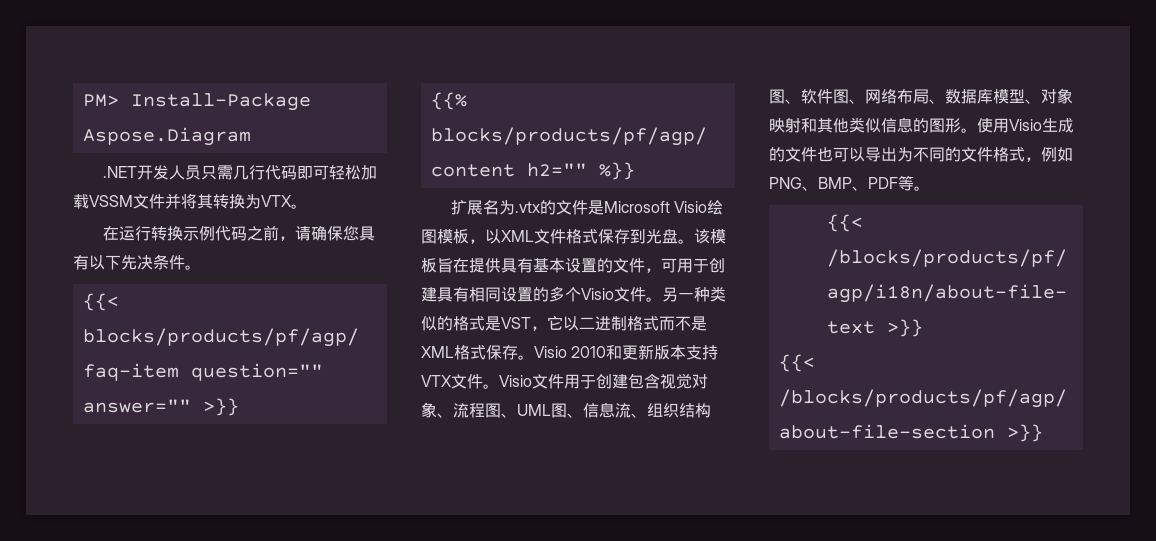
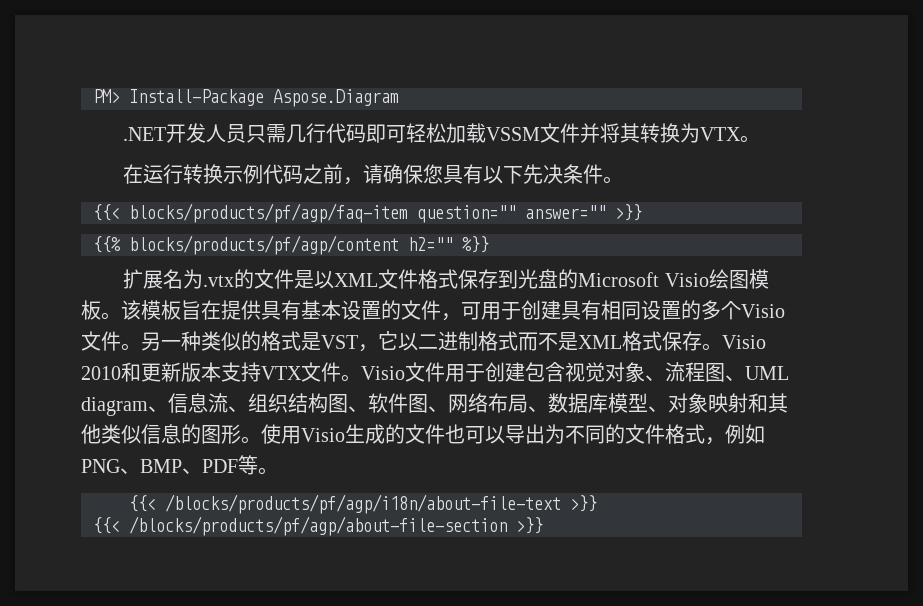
- 扩展名为.vtx的文件是Microsoft Visio绘图模板，以XML文件格式保存到光盘。
+ 扩展名为.vtx的文件是以XML文件格式保存到光盘的Microsoft Visio绘图模板。
- Visio文件用于创建包含视觉对象、流程图、UML图、信息流、组织结构图、软件图、网络布局、数据库模型、对象映射和其他类似信息的图形。
+ Visio文件用于创建包含视觉对象、流程图、UML diagram、信息流、组织结构图、软件图、网络布局、数据库模型、对象映射和其他类似信息的图形。

